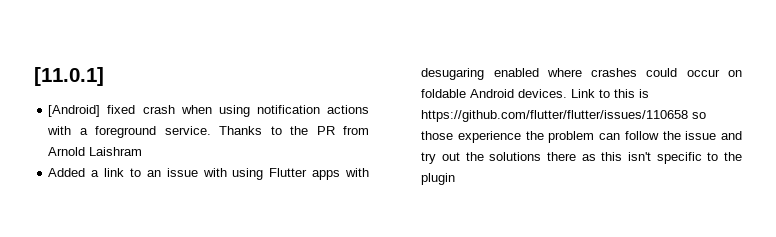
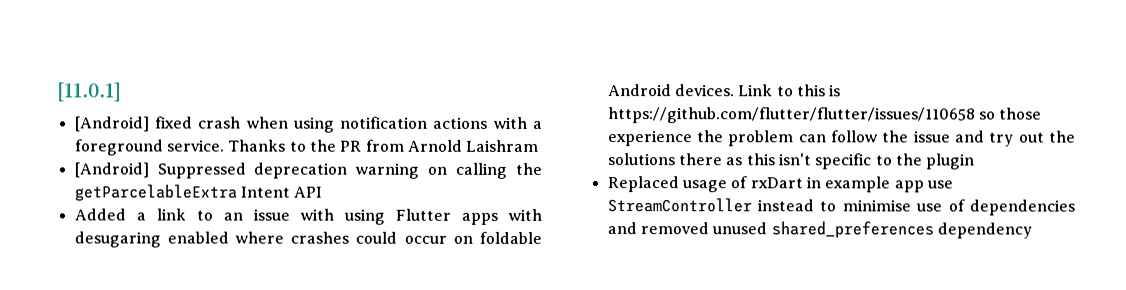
+ [Android] Suppressed deprecation warning on calling the getParcelableExtra Intent API
+ Replaced usage of rxDart in example app use StreamController instead to minimise use of dependencies and removed unused shared_preferences dependency

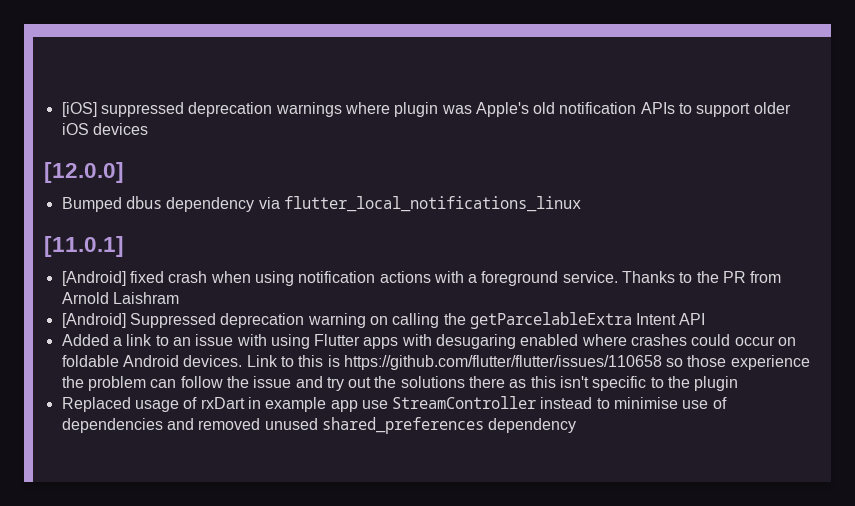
+ [iOS] suppressed deprecation warnings where plugin was Apple's old notification APIs to support older iOS devices
+ [12.0.0]
+ Bumped dbus dependency via flutter_local_notifications_linux

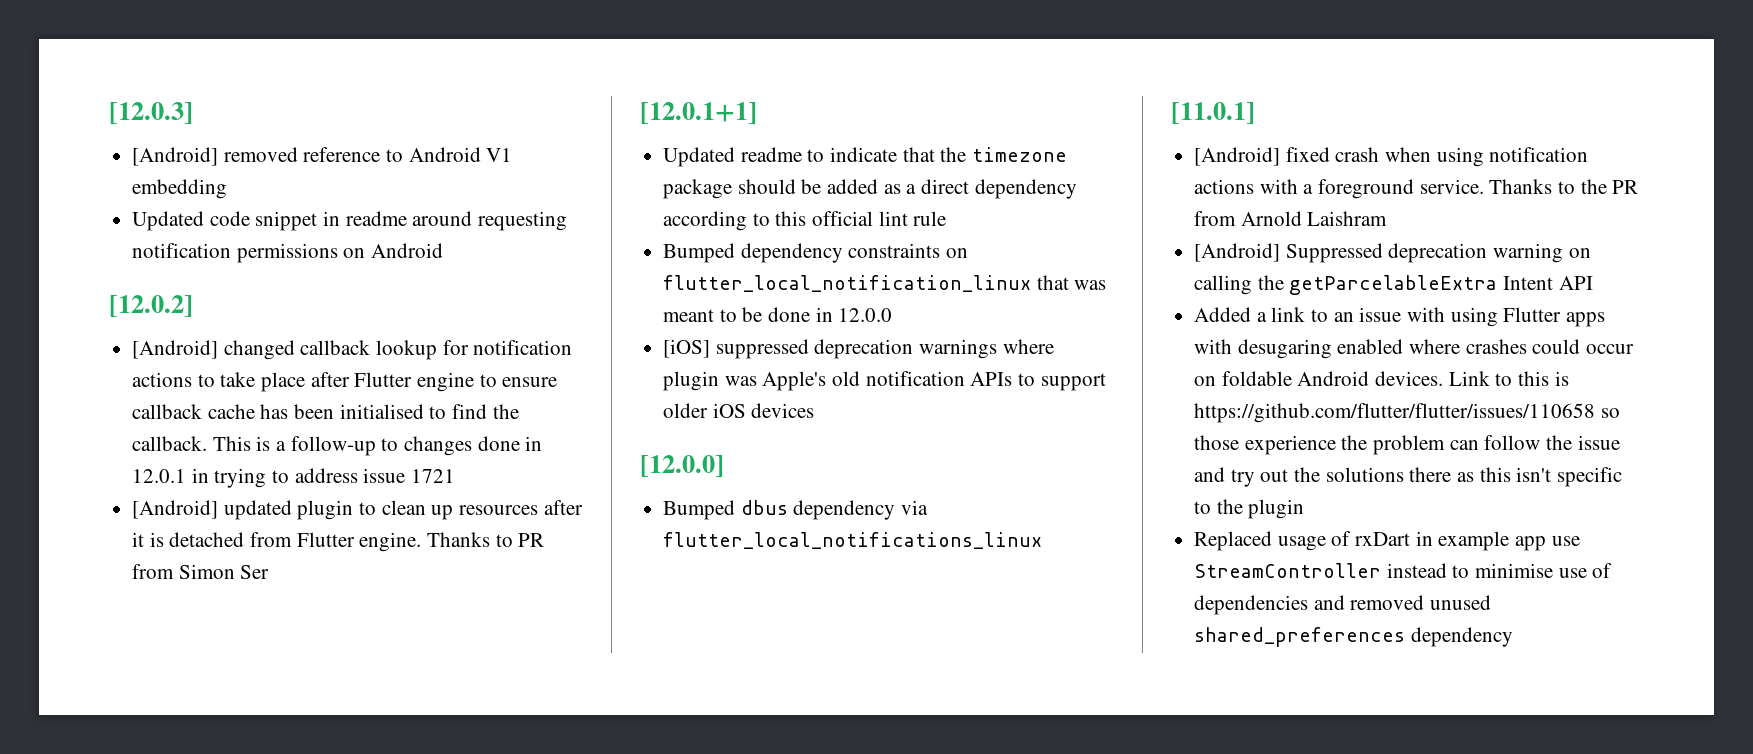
+ [12.0.3]
+ [Android] removed reference to Android V1 embedding
+ Updated code snippet in readme around requesting notification permissions on Android
+ [12.0.2]
+ [Android] changed callback lookup for notification actions to take place after Flutter engine to ensure callback cache has been initialised to find the callback. This is a follow-up to changes done in 12.0.1 in trying to address issue 1721
+ [Android] updated plugin to clean up resources after it is detached from Flutter engine. Thanks to PR from Simon Ser
+ [12.0.1+1]
+ Updated readme to indicate that the timezone package should be added as a direct dependency according to this official lint rule
+ Bumped dependency constraints on flutter_local_notification_linux that was meant to be done in 12.0.0

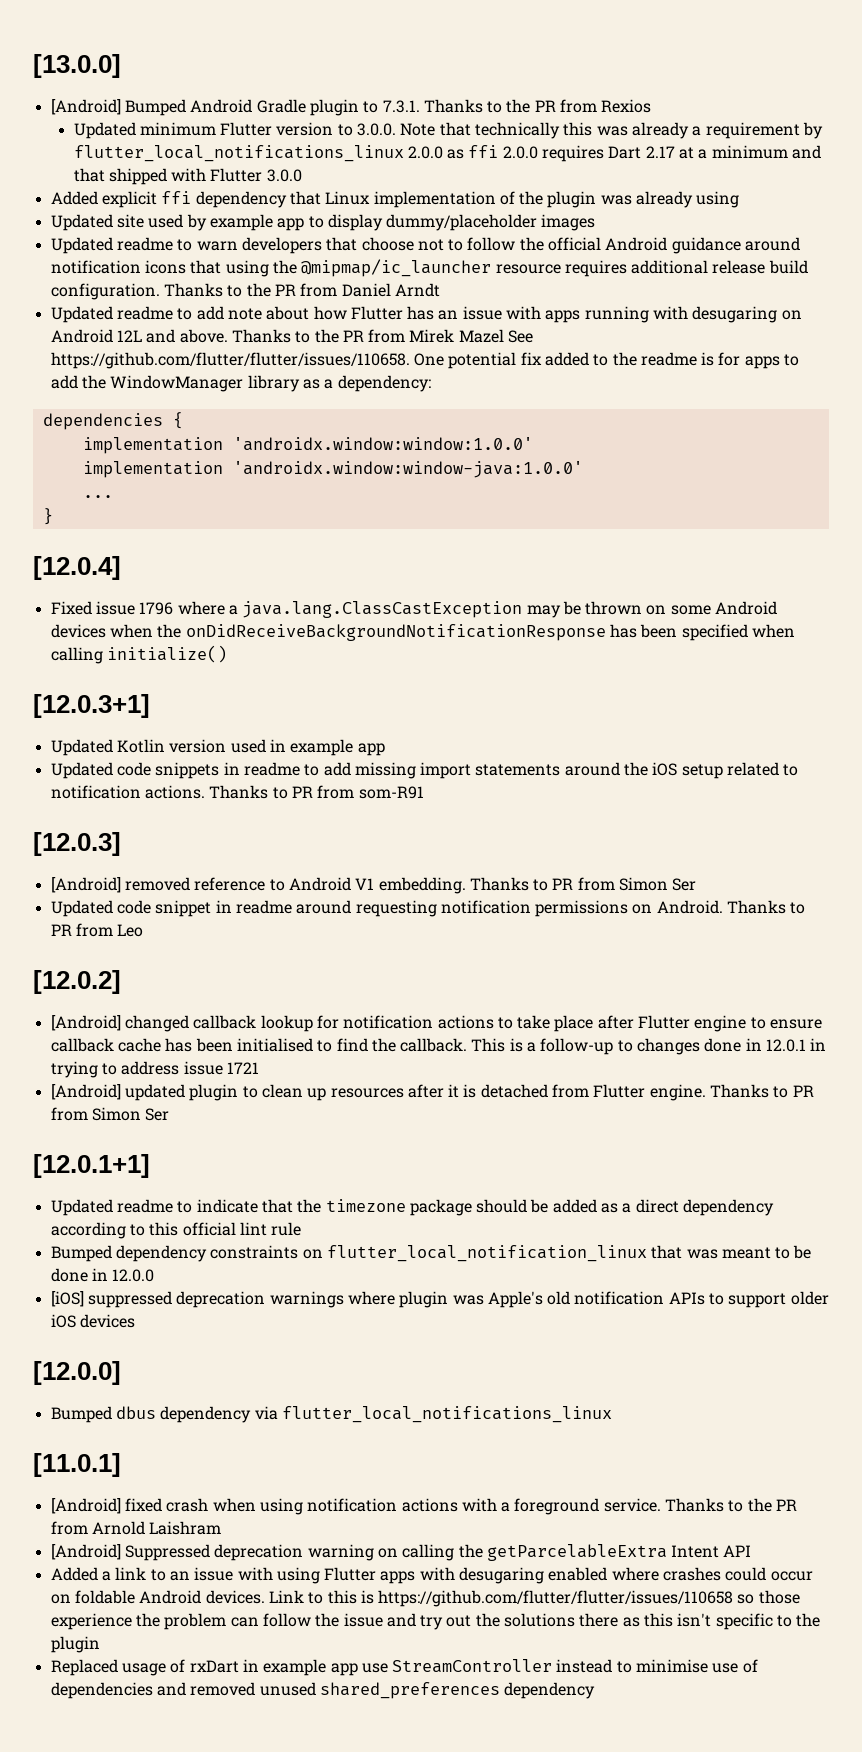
+ [13.0.0]
+ [Android] Bumped Android Gradle plugin to 7.3.1. Thanks to the PR from Rexios
+ Updated minimum Flutter version to 3.0.0. Note that technically this was already a requirement by flutter_local_notifications_linux 2.0.0 as ffi 2.0.0 requires Dart 2.17 at a minimum and that shipped with Flutter 3.0.0
+ Added explicit ffi dependency that Linux implementation of the plugin was already using
+ Updated site used by example app to display dummy/placeholder images
+ Updated readme to warn developers that choose not to follow the official Android guidance around notification icons that using the @mipmap/ic_launcher resource requires additional release build configuration. Thanks to the PR from Daniel Arndt
+ Updated readme to add note about how Flutter has an issue with apps running with desugaring on Android 12L and above. Thanks to the PR from Mirek Mazel See https://github.com/flutter/flutter/issues/110658. One potential fix added to the readme is for apps to add the WindowManager library as a dependency:
+ dependencies {
+ implementation 'androidx.window:window:1.0.0'
+ implementation 'androidx.window:window-java:1.0.0'
+ ...
+ }
+ [12.0.4]
+ Fixed issue 1796 where a java.lang.ClassCastException may be thrown on some Android devices when the onDidReceiveBackgroundNotificationResponse has been specified when calling initialize()
+ [12.0.3+1]
+ Updated Kotlin version used in example app
+ Updated code snippets in readme to add missing import statements around the iOS setup related to notification actions. Thanks to PR from som-R91
- [Android] removed reference to Android V1 embedding
+ [Android] removed reference to Android V1 embedding. Thanks to PR from Simon Ser
- Updated code snippet in readme around requesting notification permissions on Android
+ Updated code snippet in readme around requesting notification permissions on Android. Thanks to PR from Leo

